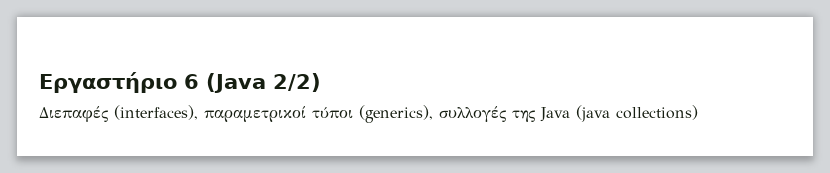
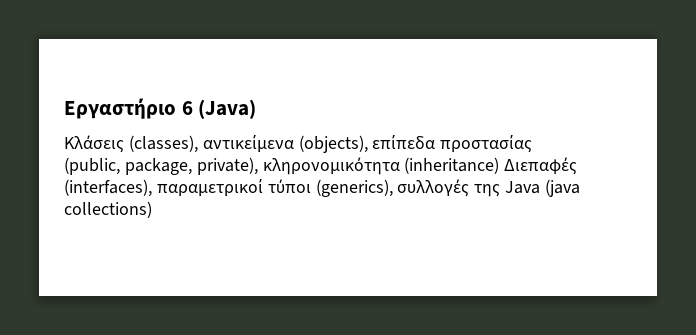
- Εργαστήριο 6 (Java 2/2)
- Διεπαφές (interfaces), παραμετρικοί τύποι (generics), συλλογές της Java (java collections)
+ Εργαστήριο 6 (Java)
+ Κλάσεις (classes), αντικείμενα (objects), επίπεδα προστασίας (public, package, private), κληρονομικότητα (inheritance) Διεπαφές (interfaces), παραμετρικοί τύποι (generics), συλλογές της Java (java collections)

